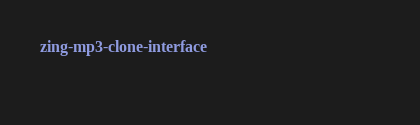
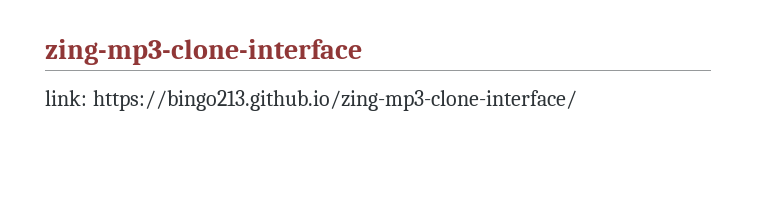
+ link: https://bingo213.github.io/zing-mp3-clone-interface/

